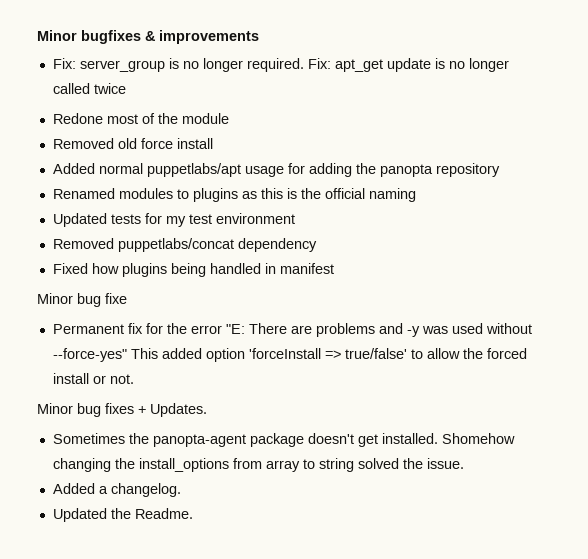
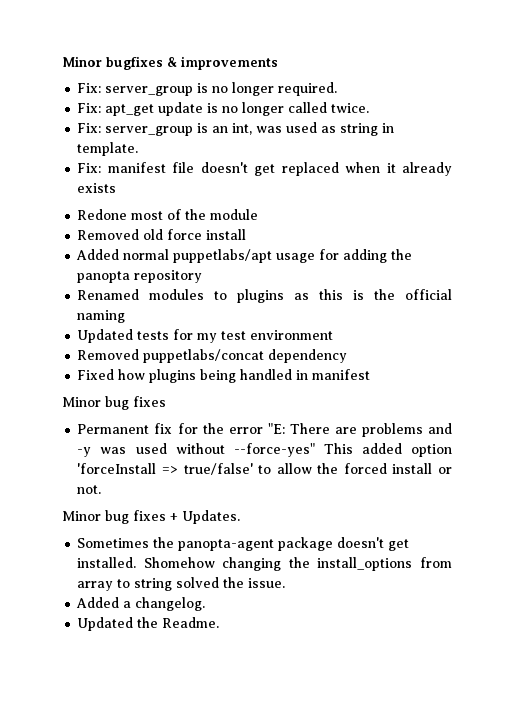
- Fix: server_group is no longer required. Fix: apt_get update is no longer called twice
+ Fix: server_group is no longer required.
+ Fix: apt_get update is no longer called twice.
+ Fix: server_group is an int, was used as string in template.
+ Fix: manifest file doesn't get replaced when it already exists
  Fixed how plugins being handled in manifest
- Minor bug fixe
+ Minor bug fixes

